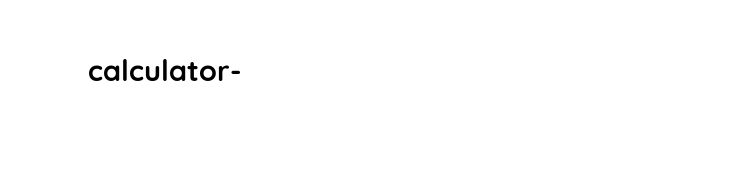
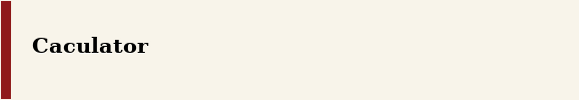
- calculator-
+ Caculator

